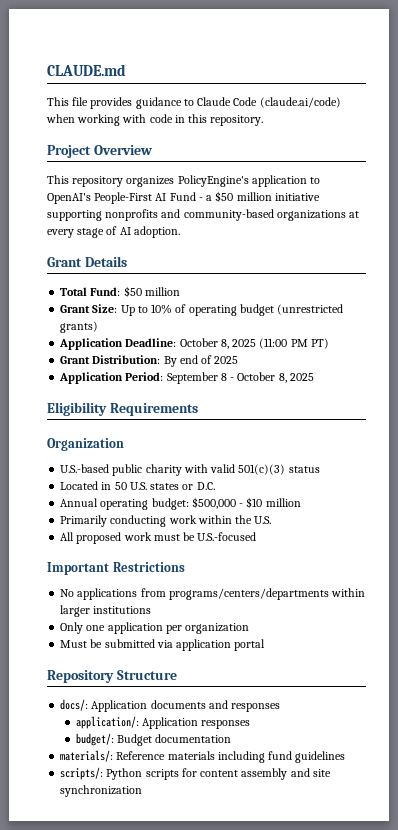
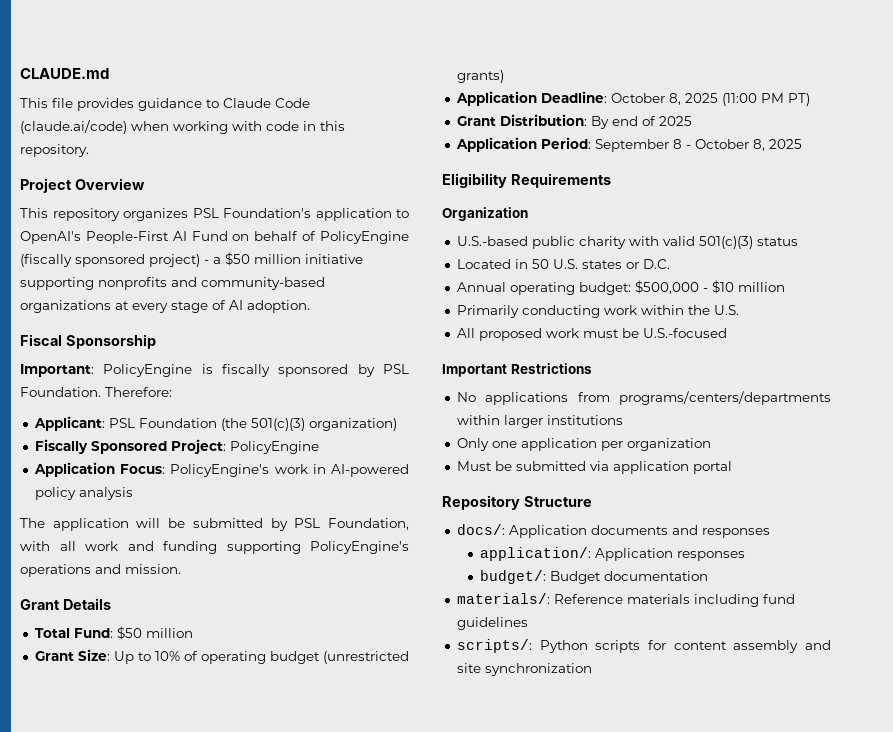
- This repository organizes PolicyEngine's application to OpenAI's People-First AI Fund - a $50 million initiative supporting nonprofits and community-based organizations at every stage of AI adoption.
+ This repository organizes PSL Foundation's application to OpenAI's People-First AI Fund on behalf of PolicyEngine (fiscally sponsored project) - a $50 million initiative supporting nonprofits and community-based organizations at every stage of AI adoption.
+ Fiscal Sponsorship
+ Important: PolicyEngine is fiscally sponsored by PSL Foundation. Therefore:
+ Applicant: PSL Foundation (the 501(c)(3) organization)
+ Fiscally Sponsored Project: PolicyEngine
+ Application Focus: PolicyEngine's work in AI-powered policy analysis
+ The application will be submitted by PSL Foundation, with all work and funding supporting PolicyEngine's operations and mission.

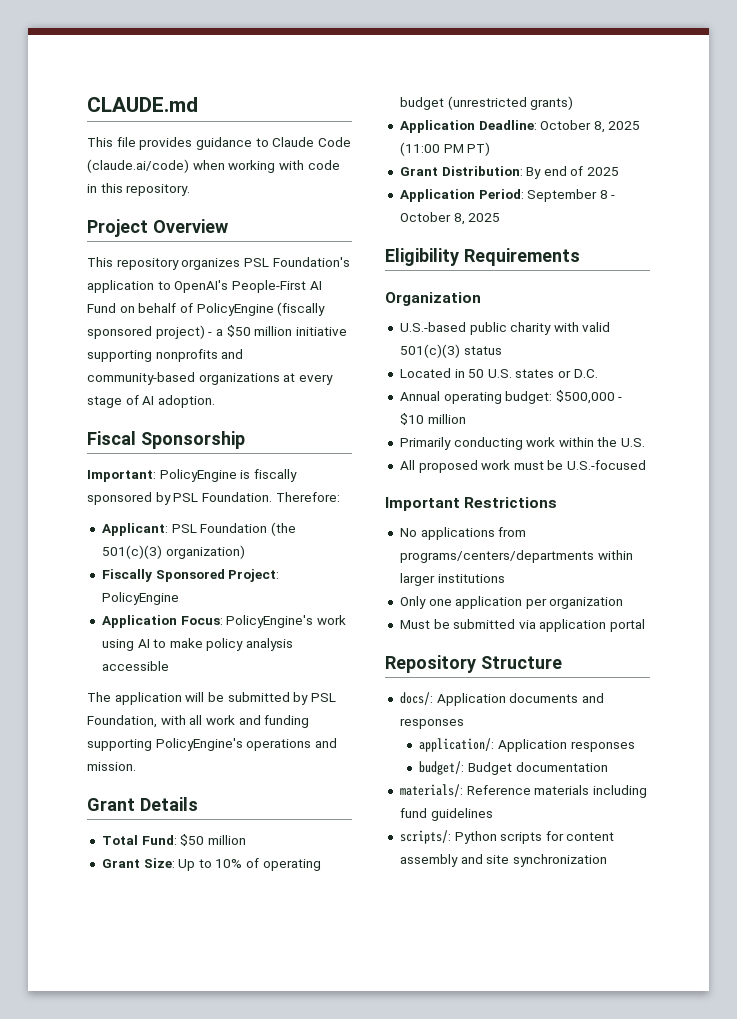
- Application Focus: PolicyEngine's work in AI-powered policy analysis
+ Application Focus: PolicyEngine's work using AI to make policy analysis accessible

